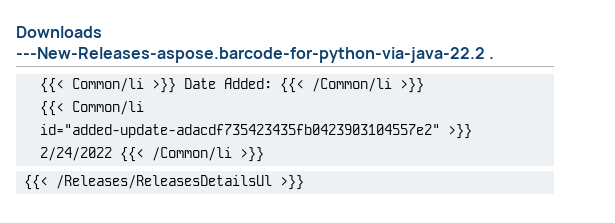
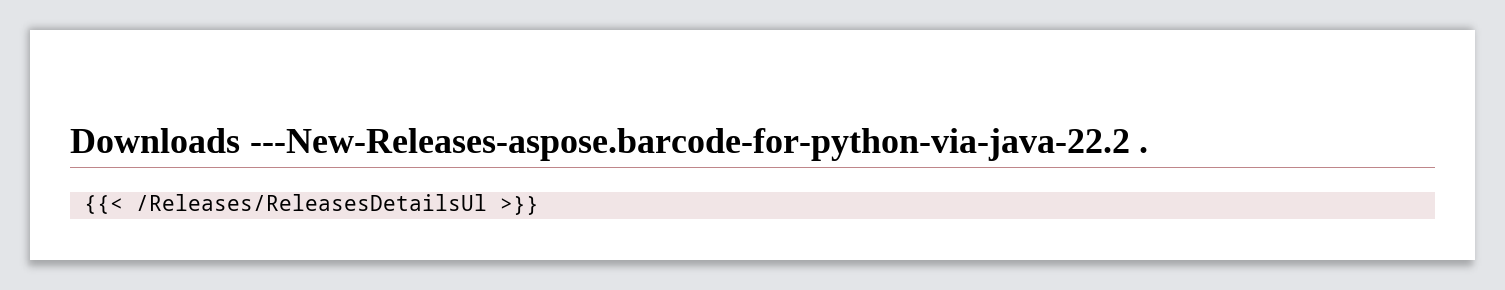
- {{< Common/li >}} Date Added: {{< /Common/li >}}
- {{< Common/li id="added-update-adacdf735423435fb0423903104557e2" >}} 2/24/2022 {{< /Common/li >}}

